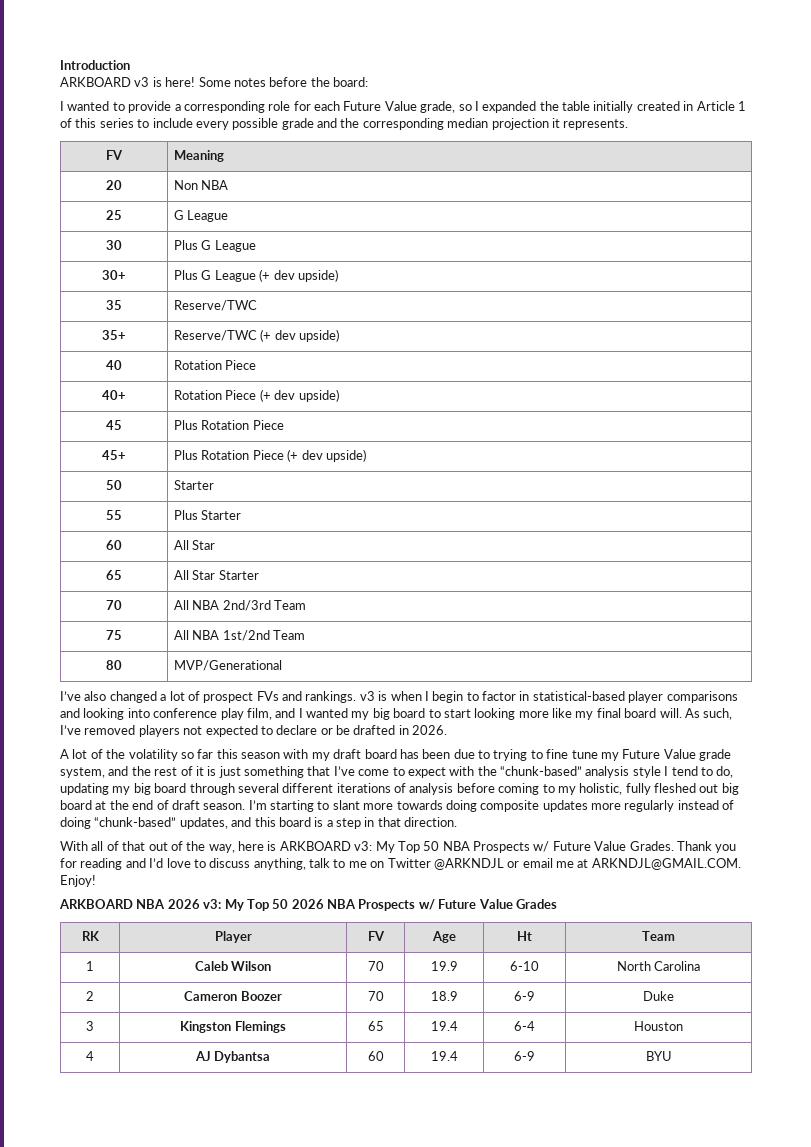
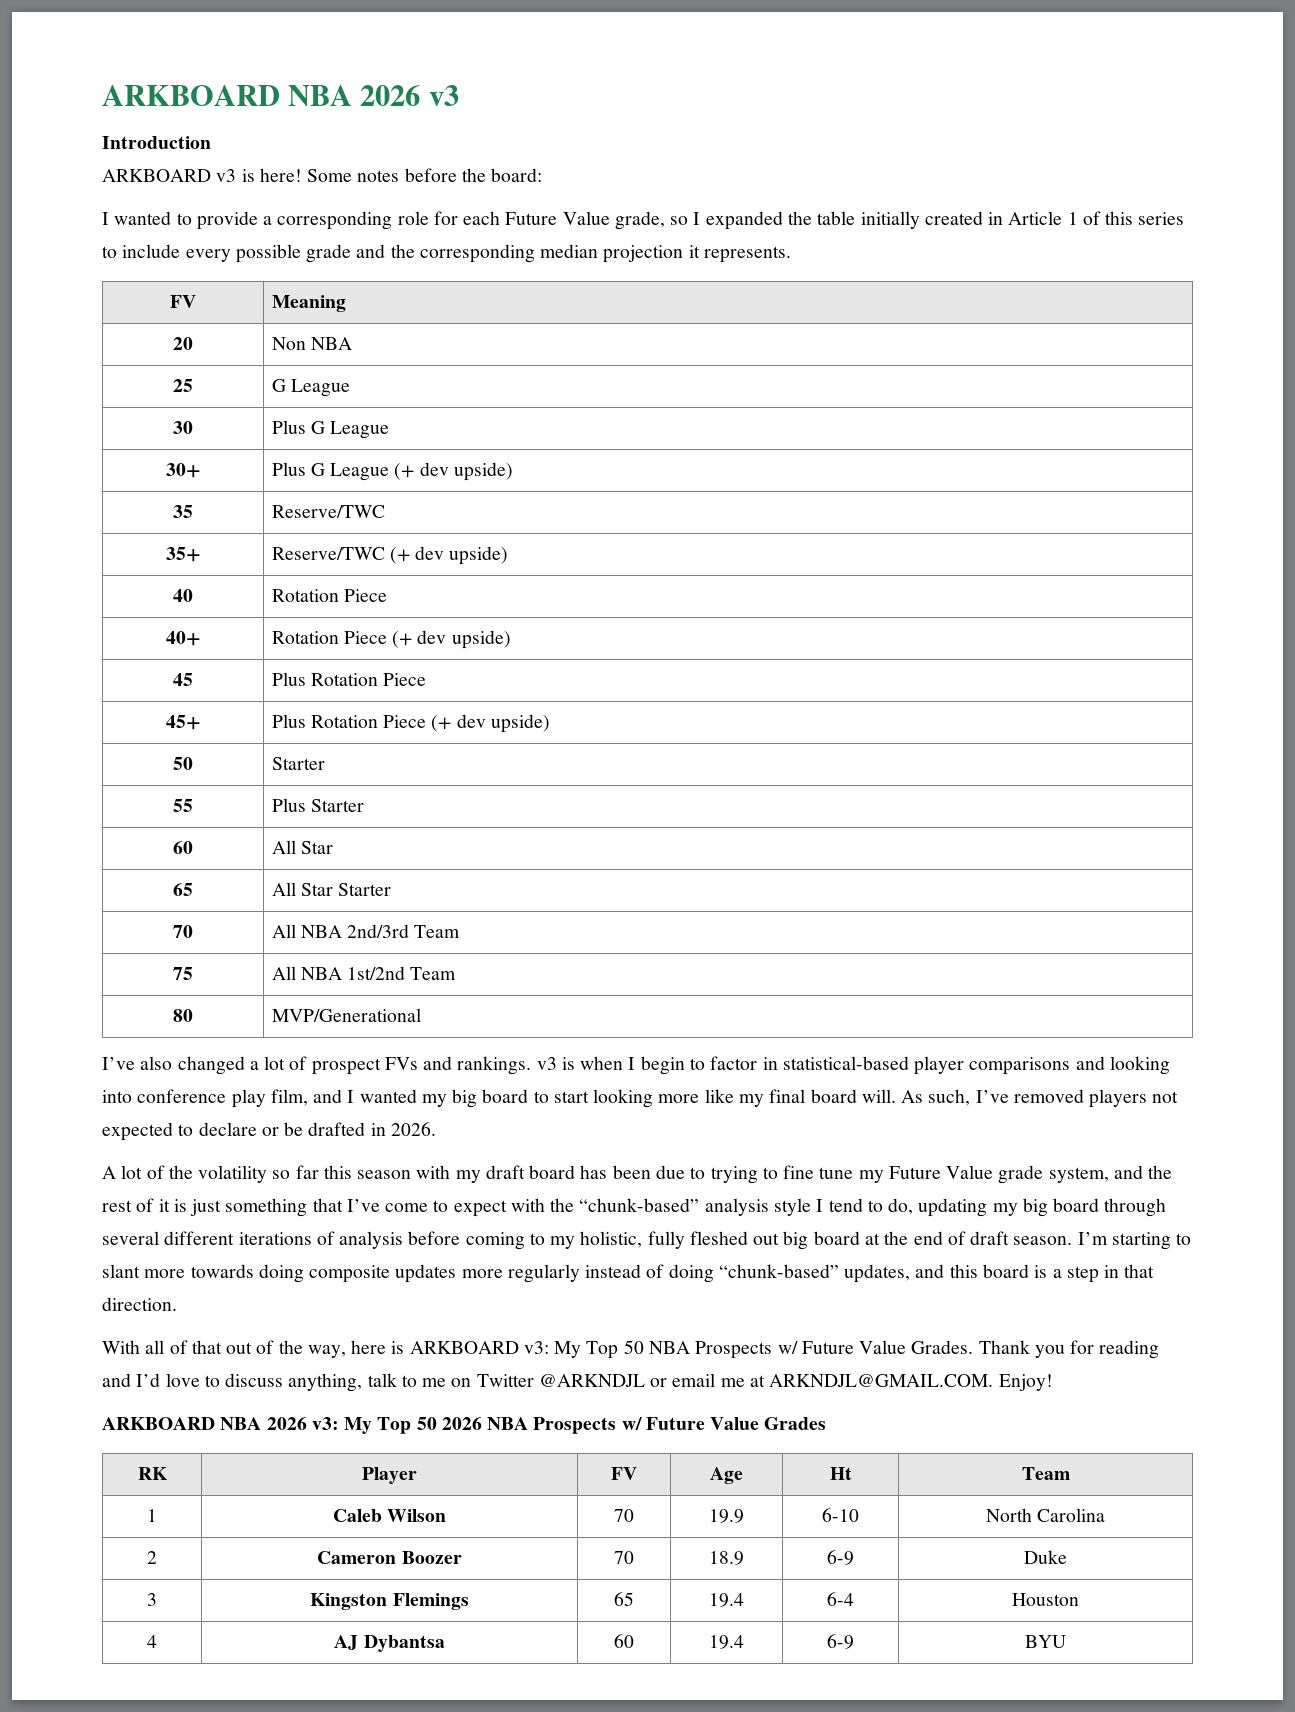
+ ARKBOARD NBA 2026 v3

